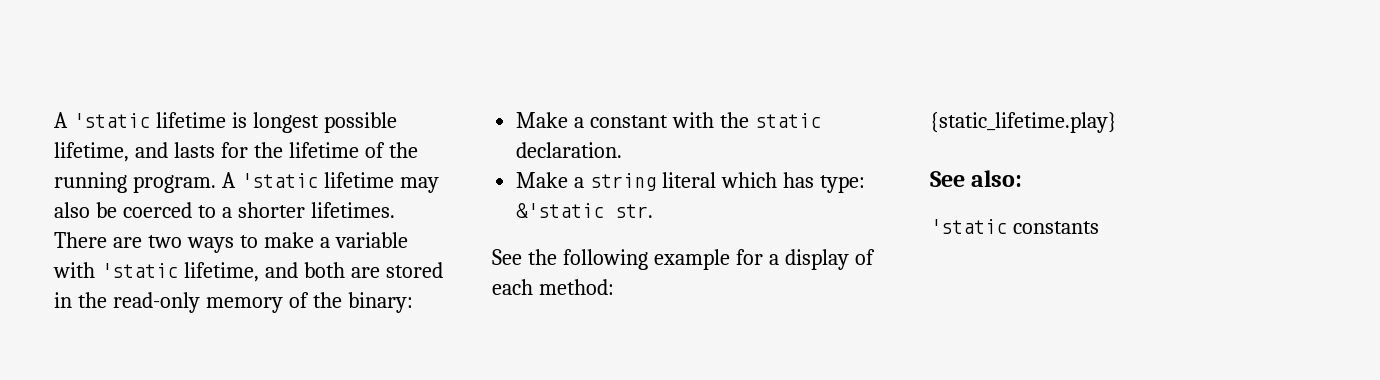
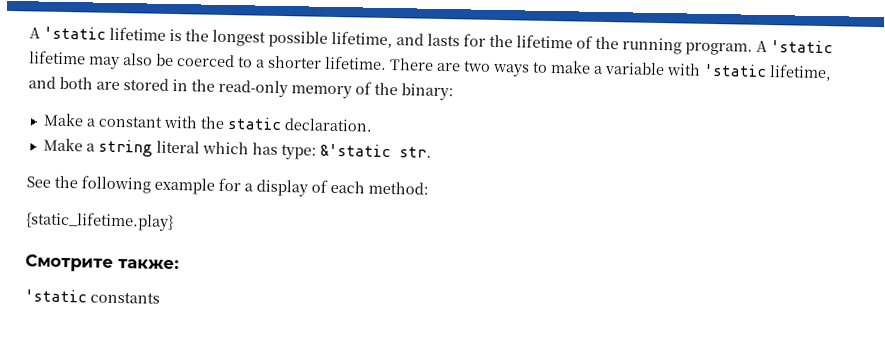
- A 'static lifetime is longest possible lifetime, and lasts for the lifetime of the running program.
+ A 'static lifetime is the longest possible lifetime, and lasts for the lifetime of the running program.
- A 'static lifetime may also be coerced to a shorter lifetimes.
+ A 'static lifetime may also be coerced to a shorter lifetime.
- See also:
+ Смотрите также:

